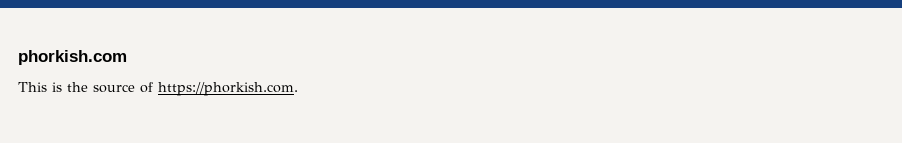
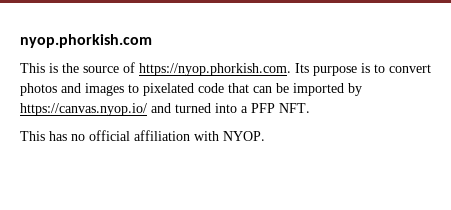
- phorkish.com
+ nyop.phorkish.com
- This is the source of https://phorkish.com.
+ This is the source of https://nyop.phorkish.com. Its purpose is to convert photos and images to pixelated code that can be imported by https://canvas.nyop.io/ and turned into a PFP NFT.
+ This has no official affiliation with NYOP.

